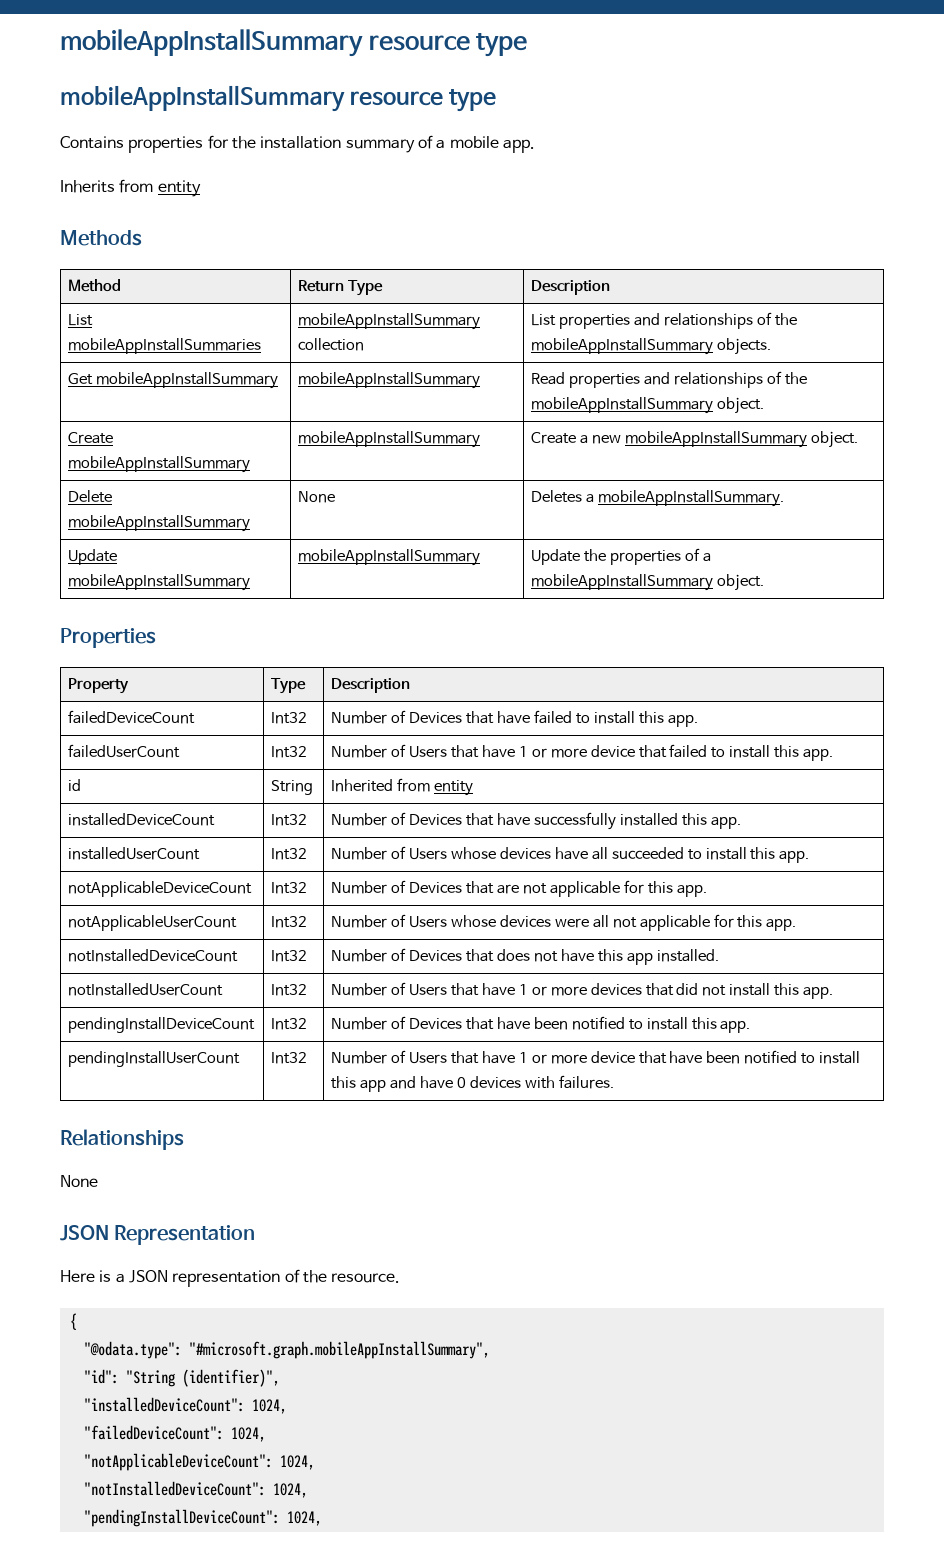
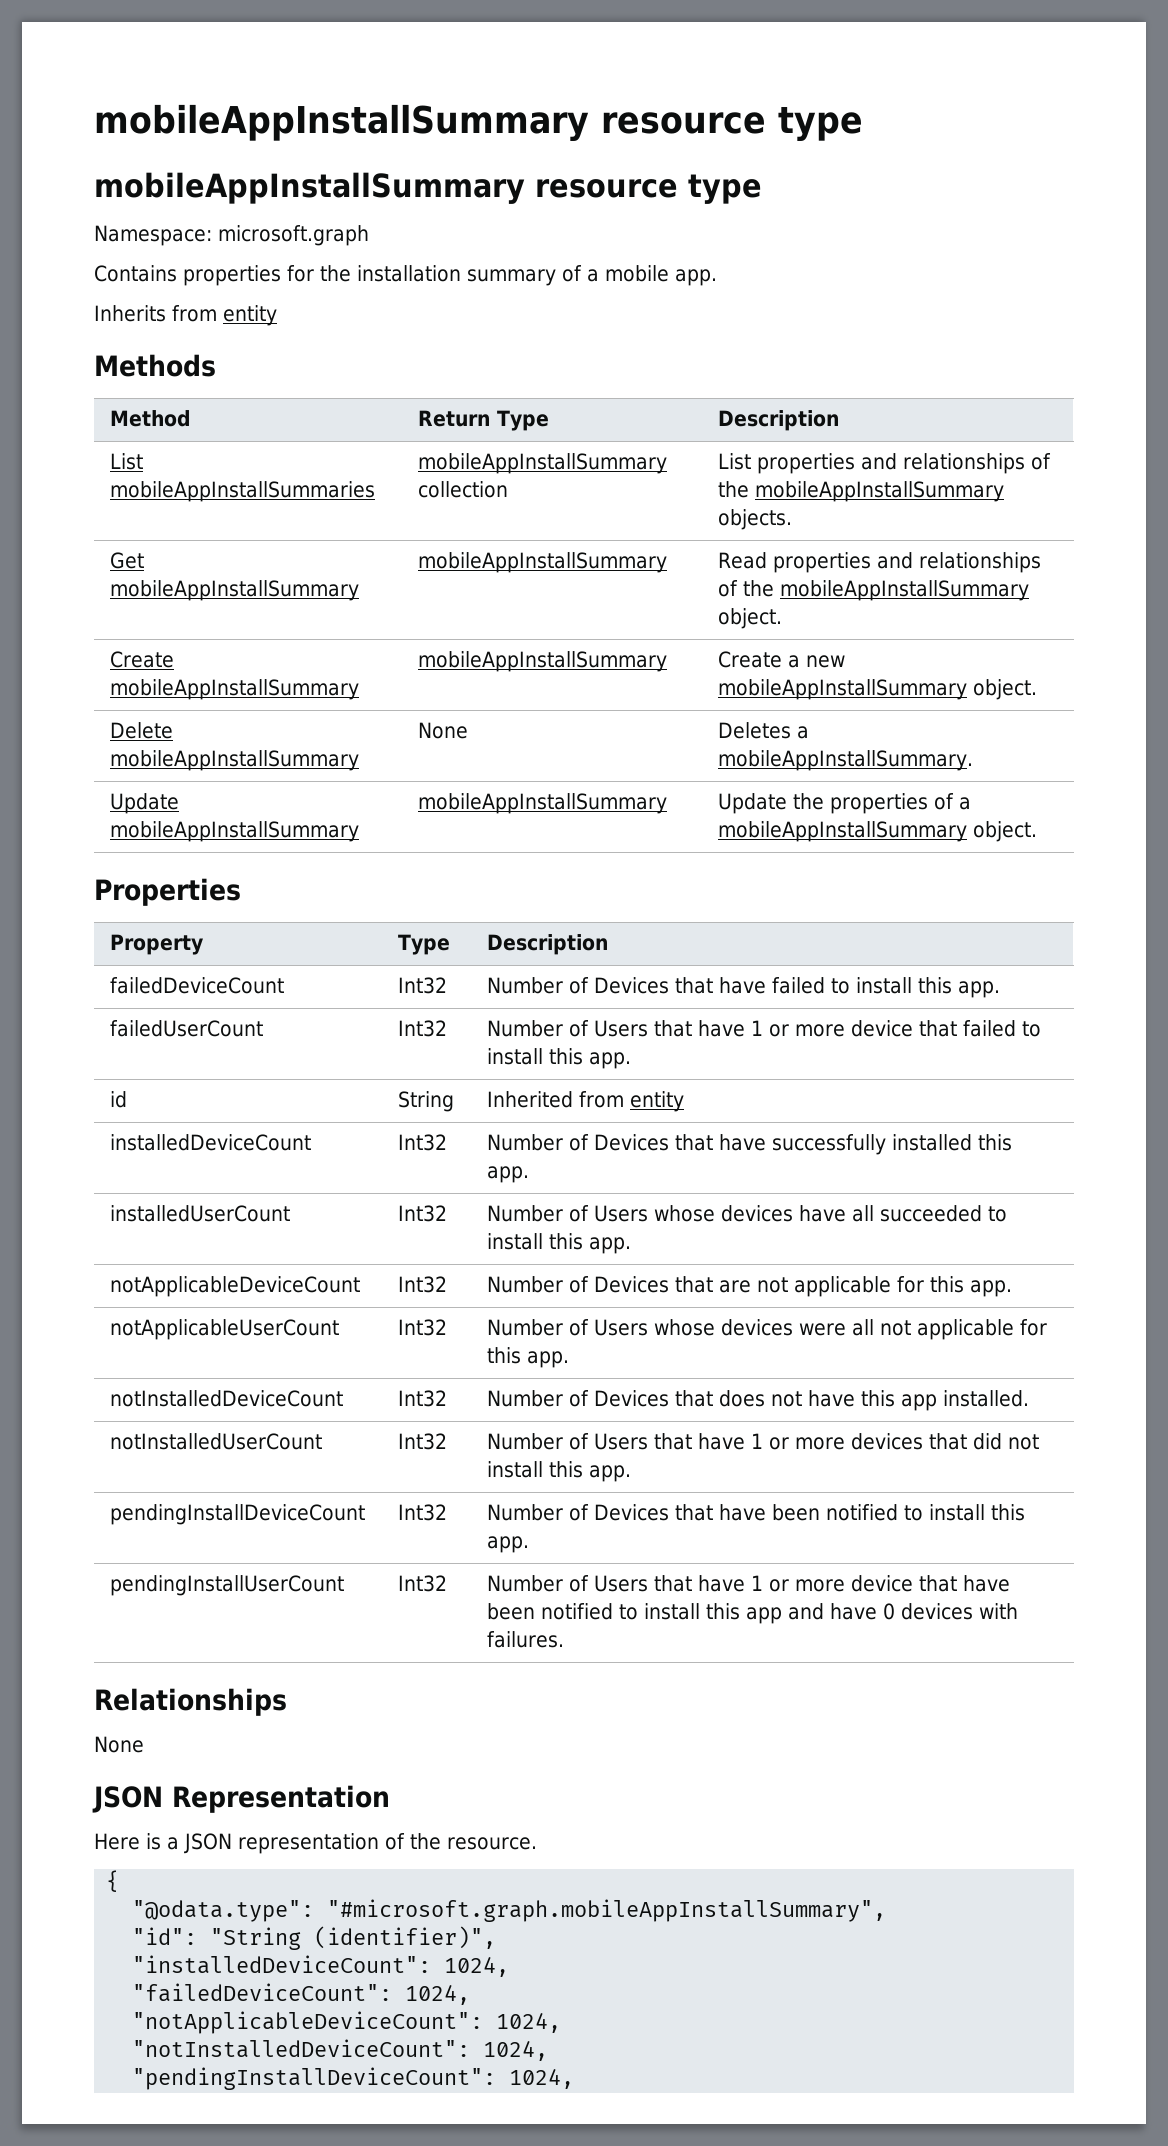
+ Namespace: microsoft.graph

